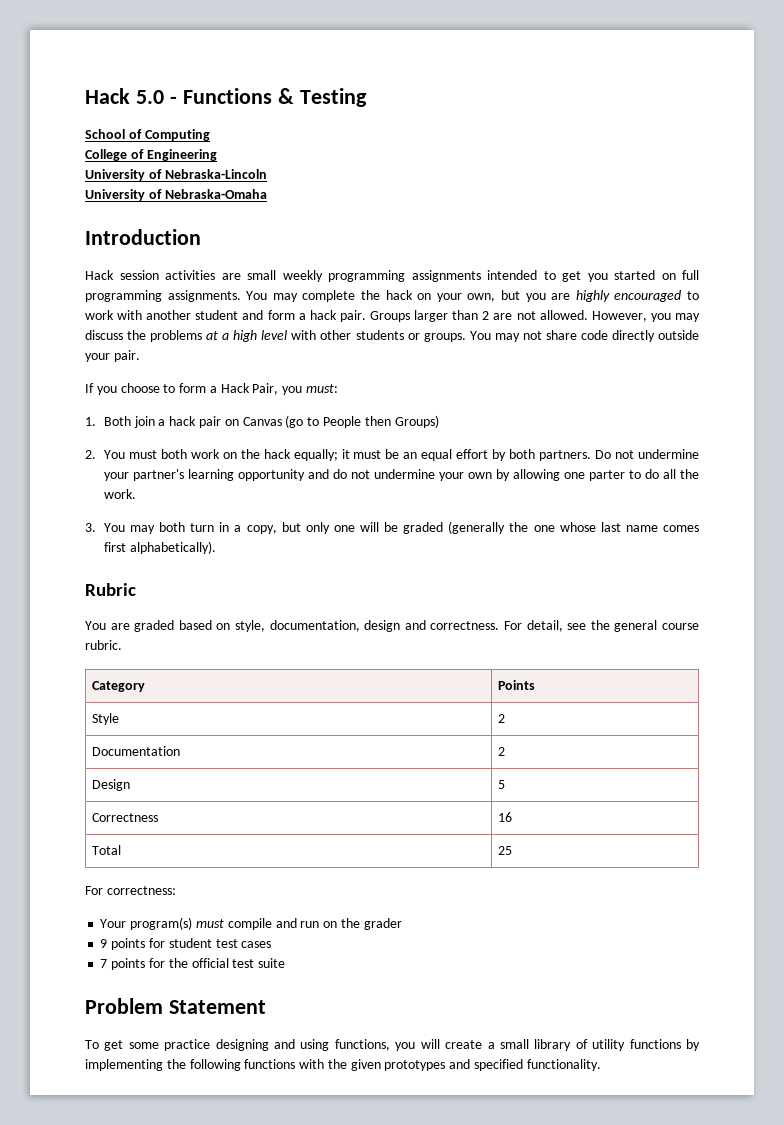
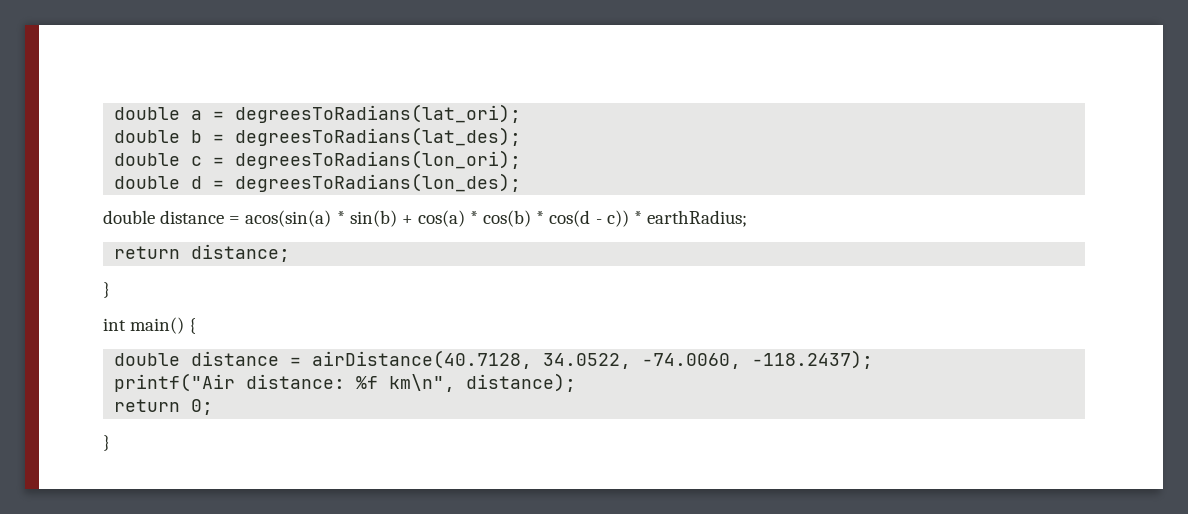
- Hack 5.0 - Functions & Testing
- School of Computing
- College of Engineering
- University of Nebraska-Lincoln
- University of Nebraska-Omaha
- Introduction
- Hack session activities are small weekly programming assignments intended to get you started on full programming assignments. You may complete the hack on your own, but you are highly encouraged to work with another student and form a hack pair. Groups larger than 2 are not allowed. However, you may discuss the problems at a high level with other students or groups. You may not share code directly outside your pair.
- If you choose to form a Hack Pair, you must:
- 1. Both join a hack pair on Canvas (go to People then Groups)
- 2. You must both work on the hack equally; it must be an equal effort by both partners. Do not undermine your partner's learning opportunity and do not undermine your own by allowing one parter to do all the work.
- 3. You may both turn in a copy, but only one will be graded (generally the one whose last name comes first alphabetically).
- Rubric
- You are graded based on style, documentation, design and correctness. For detail, see the general course rubric.
- Category | Points
- Style | 2
- Documentation | 2
- Design | 5
- Correctness | 16
- Total | 25
- For correctness:
- Your program(s) must compile and run on the grader
- 9 points for student test cases
- 7 points for the official test suite
- Problem Statement
- To get some practice designing and using functions, you will create a small library of utility functions by implementing the following functions with the given prototypes and specified functionality.
+ double a = degreesToRadians(lat_ori);
+ double b = degreesToRadians(lat_des);
+ double c = degreesToRadians(lon_ori);
+ double d = degreesToRadians(lon_des);
+ double distance = acos(sin(a) * sin(b) + cos(a) * cos(b) * cos(d - c)) * earthRadius;
+ return distance;
+ }
+ int main() {
+ double distance = airDistance(40.7128, 34.0522, -74.0060, -118.2437);
+ printf("Air distance: %f km\n", distance);
+ return 0;
+ }

